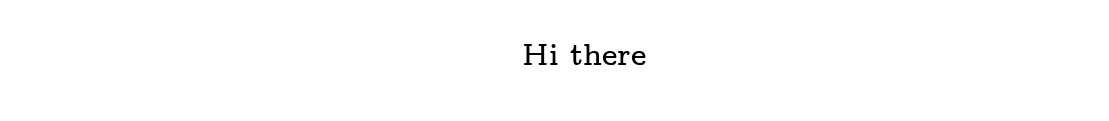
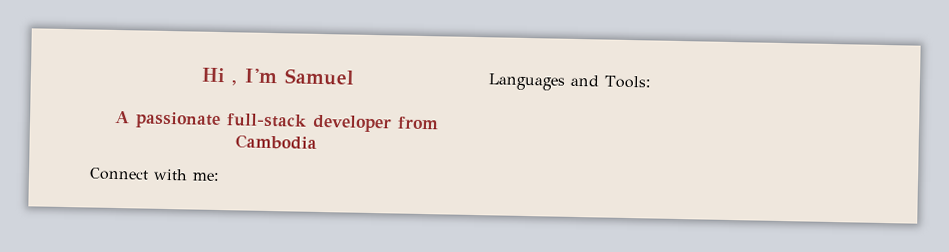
- Hi there
+ Hi , I'm Samuel
+ A passionate full-stack developer from Cambodia
+ Connect with me:
+ Languages and Tools:

